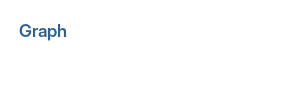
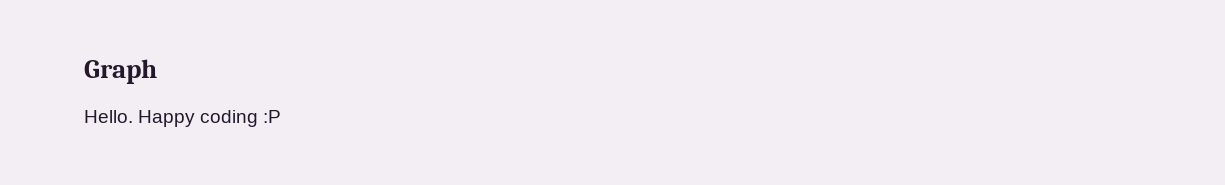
+ Hello. Happy coding :P

